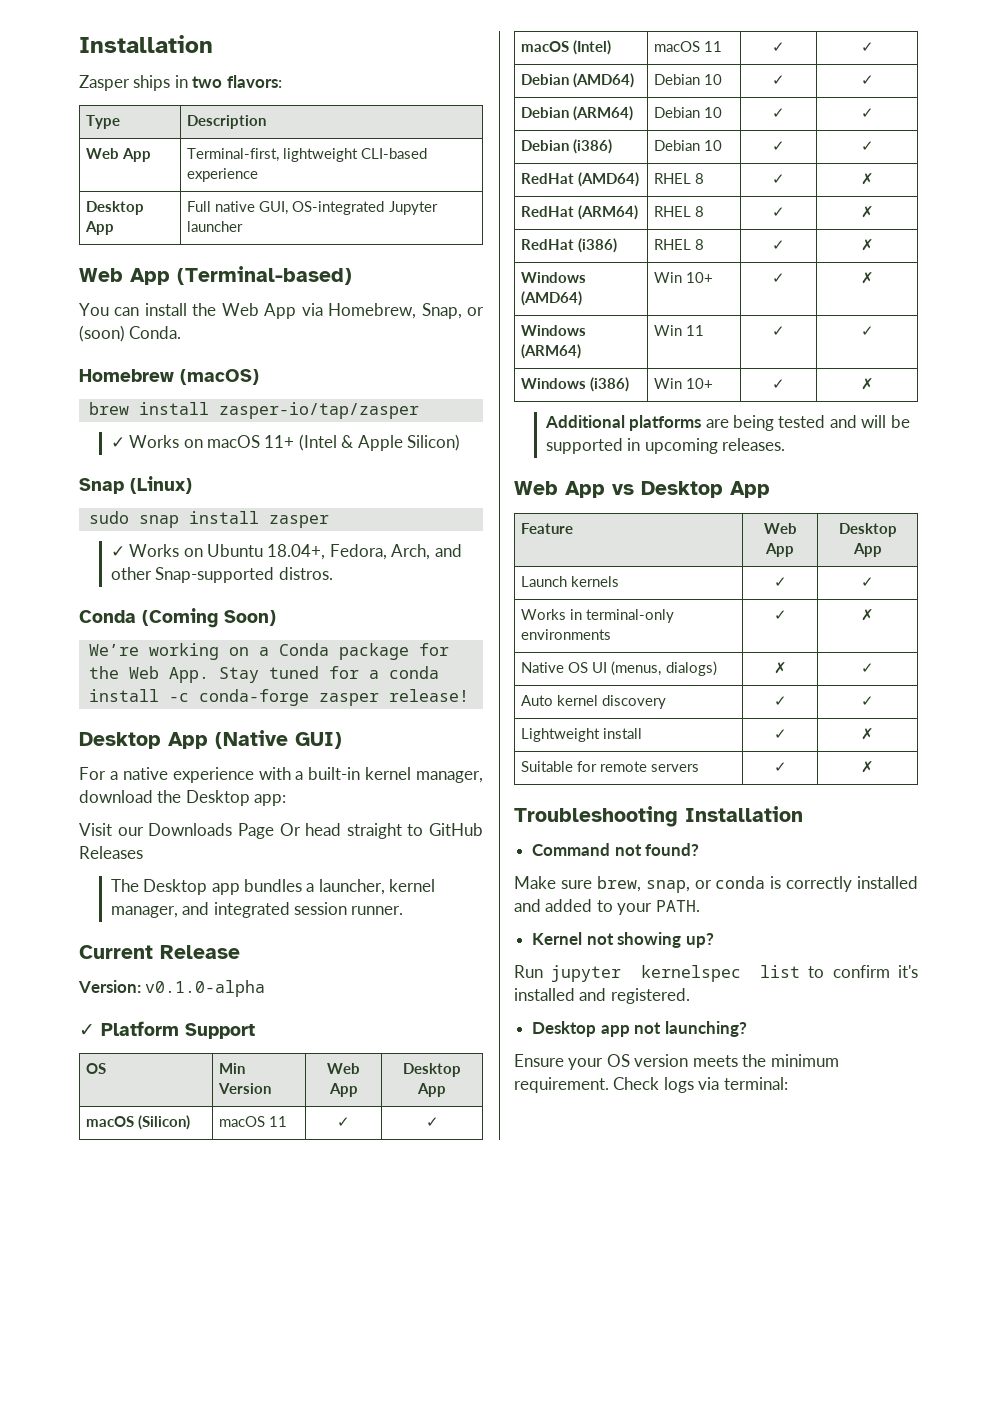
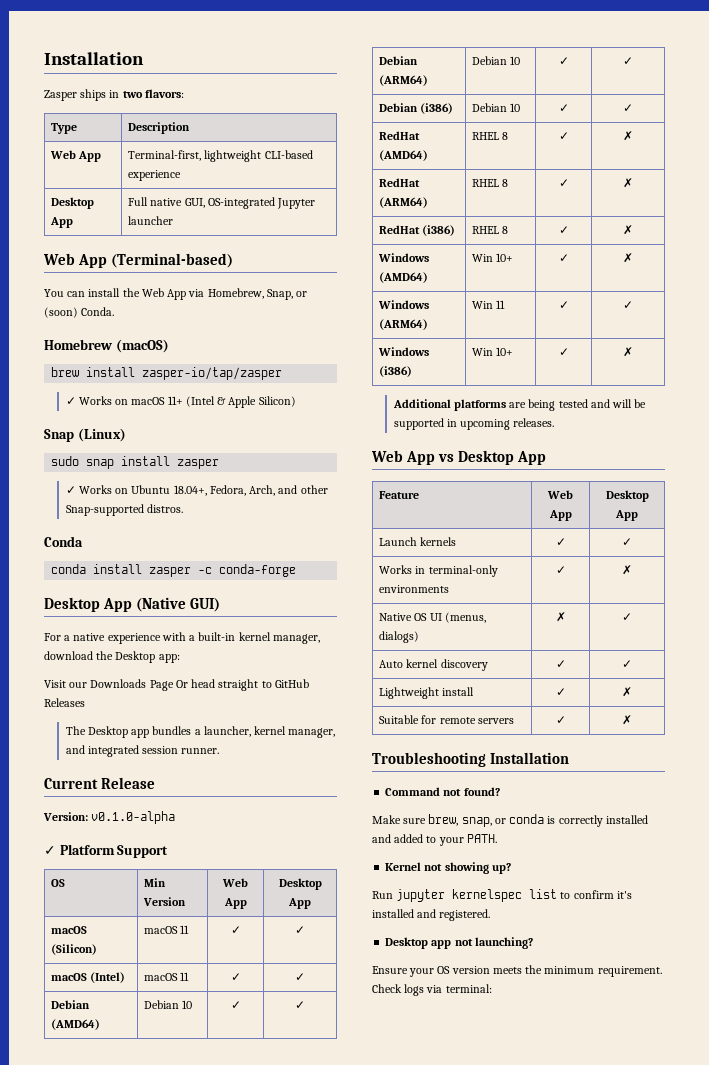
- Conda (Coming Soon)
- We’re working on a Conda package for the Web App. Stay tuned for a conda install -c conda-forge zasper release!
+ Conda
+ conda install zasper -c conda-forge

